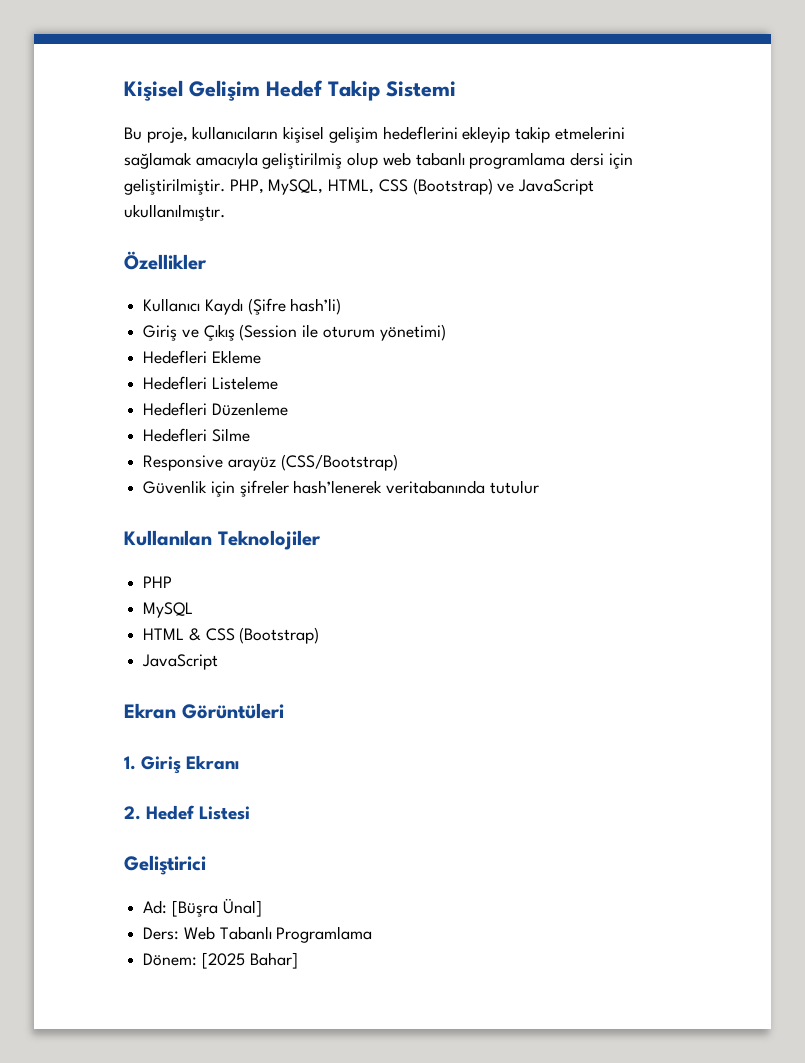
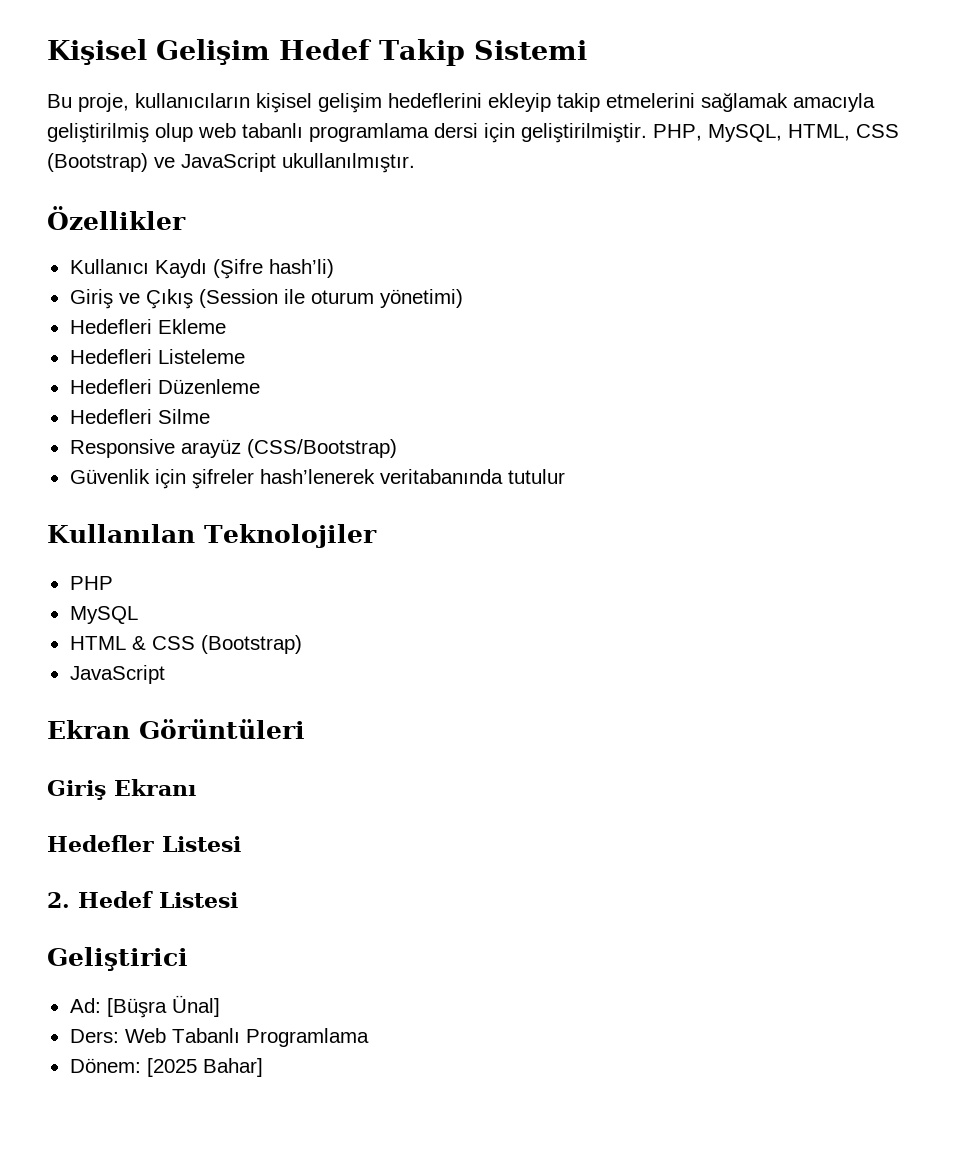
- 1. Giriş Ekranı
+ Giriş Ekranı
+ Hedefler Listesi

